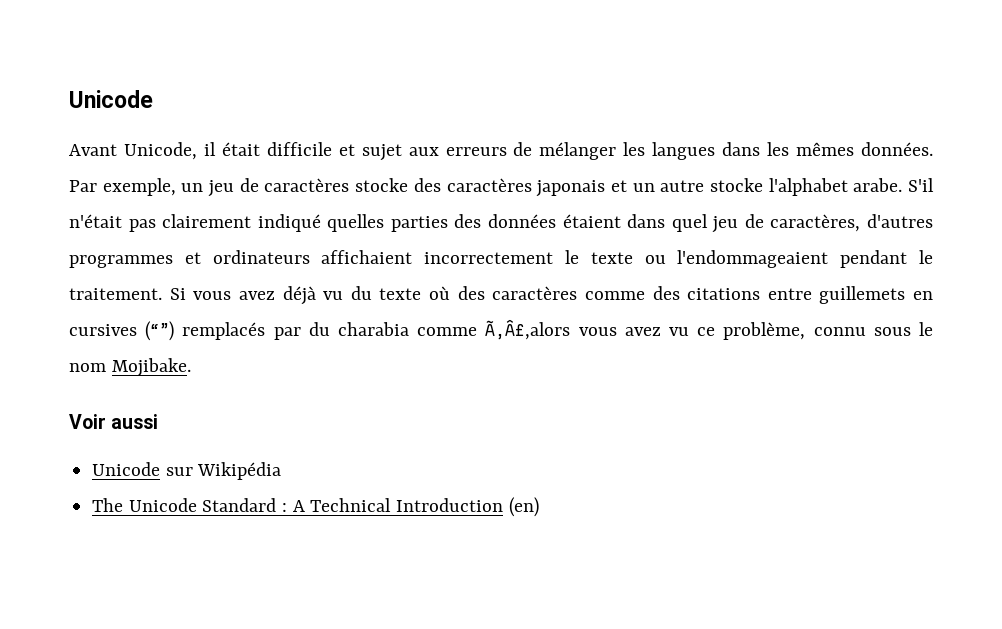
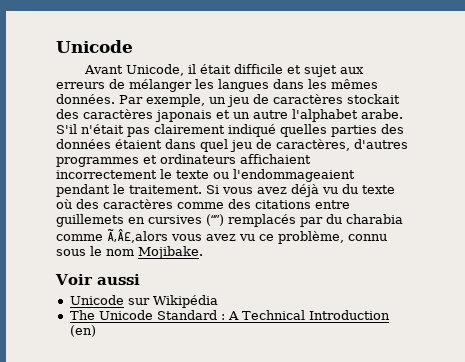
- Par exemple, un jeu de caractères stocke des caractères japonais et un autre stocke l'alphabet arabe.
+ Par exemple, un jeu de caractères stockait des caractères japonais et un autre l'alphabet arabe.

